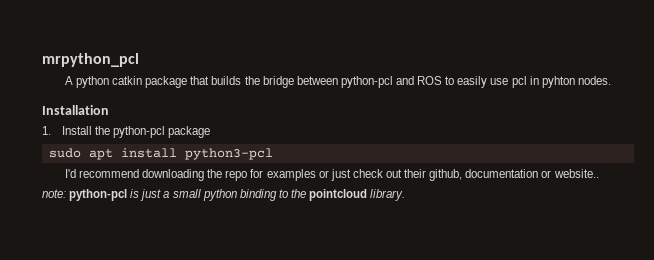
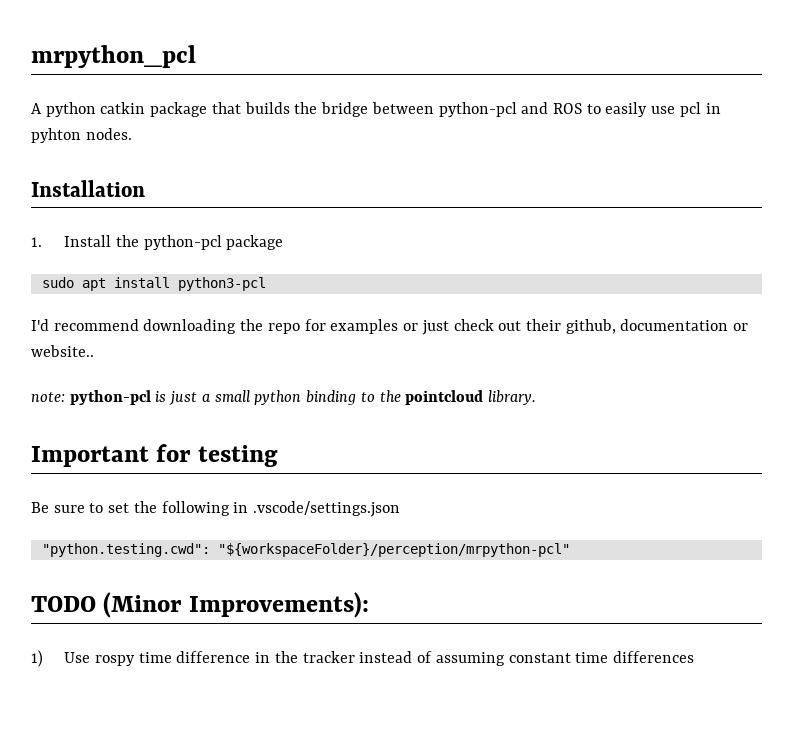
+ Important for testing
+ Be sure to set the following in .vscode/settings.json
+ "python.testing.cwd": "${workspaceFolder}/perception/mrpython-pcl"
+ TODO (Minor Improvements):
+ 1) Use rospy time difference in the tracker instead of assuming constant time differences

